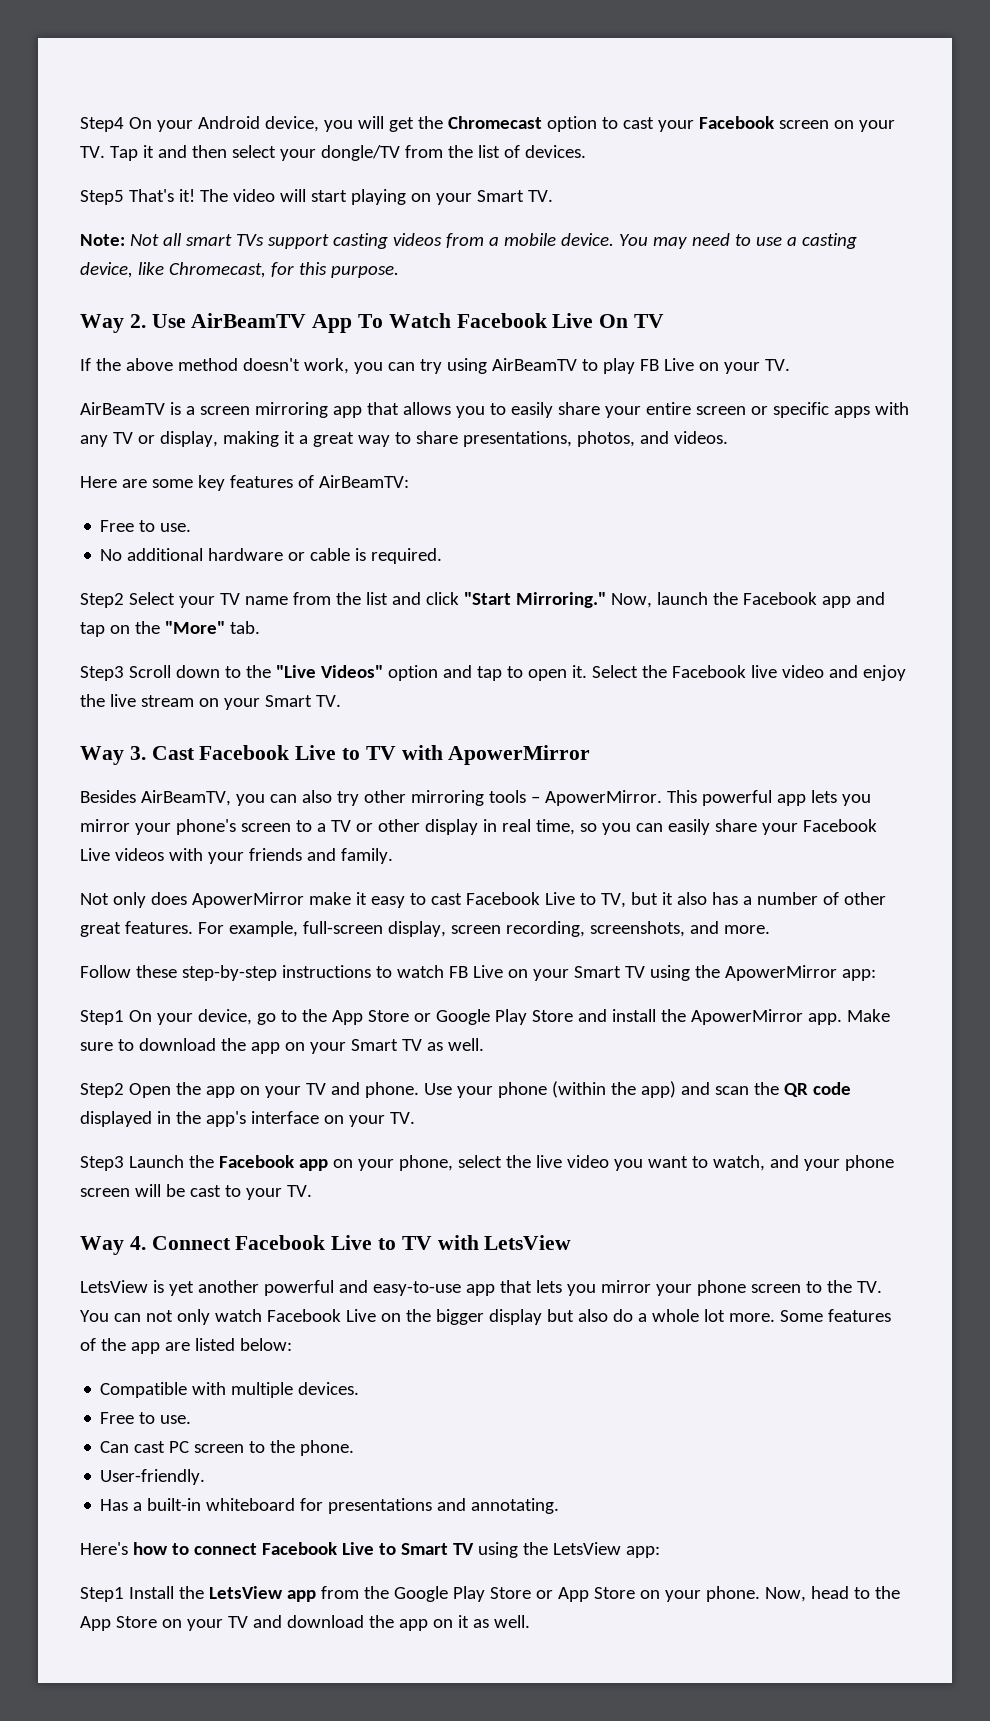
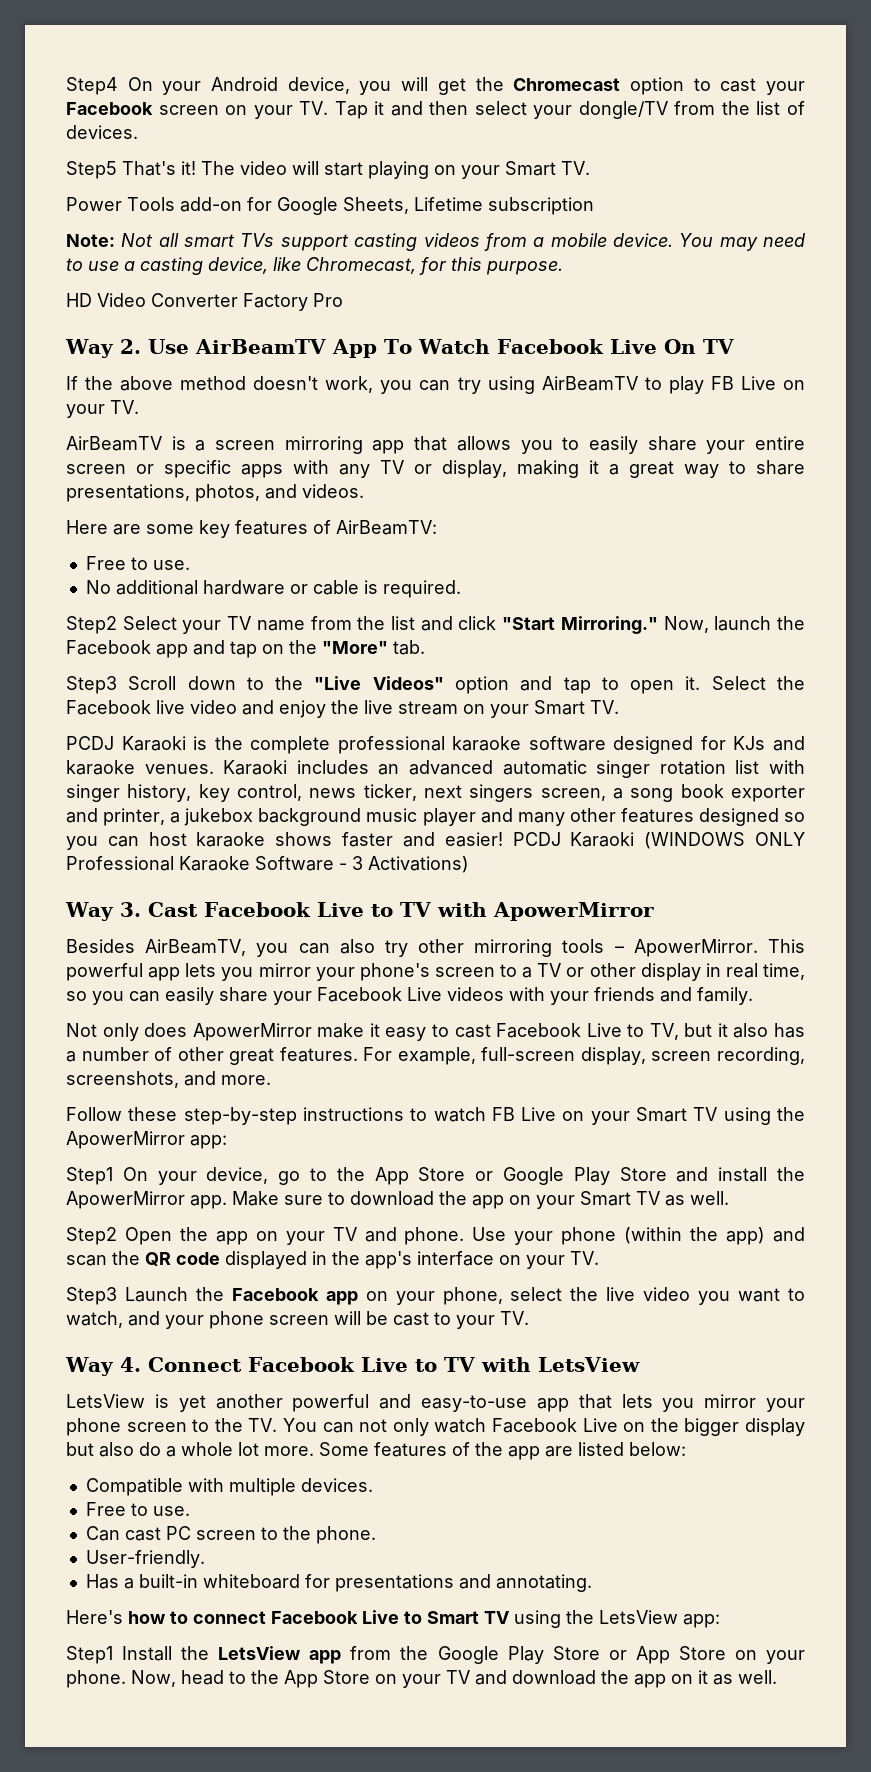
+ Power Tools add-on for Google Sheets, Lifetime subscription
+ HD Video Converter Factory Pro
+ PCDJ Karaoki is the complete professional karaoke software designed for KJs and karaoke venues. Karaoki includes an advanced automatic singer rotation list with singer history, key control, news ticker, next singers screen, a song book exporter and printer, a jukebox background music player and many other features designed so you can host karaoke shows faster and easier! PCDJ Karaoki (WINDOWS ONLY Professional Karaoke Software - 3 Activations)

